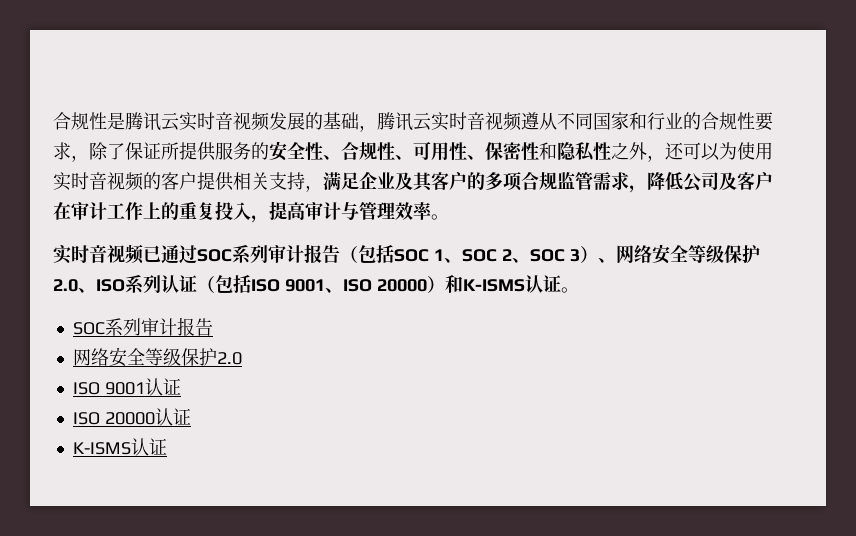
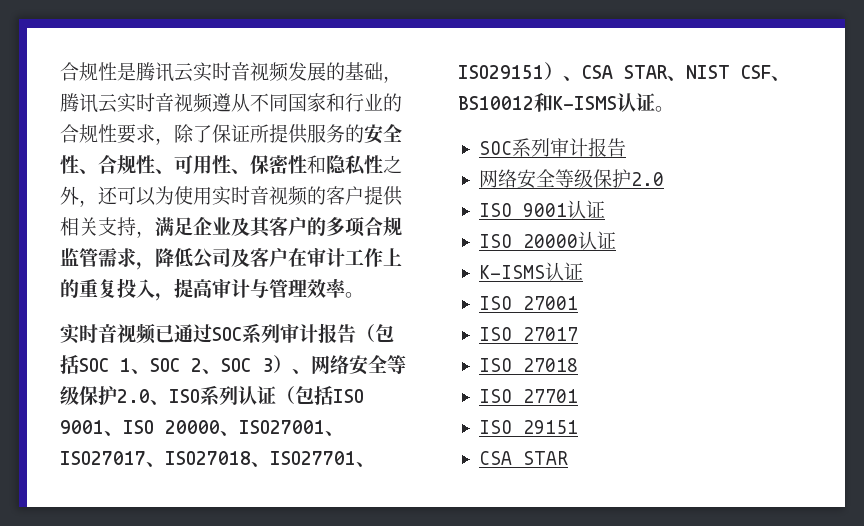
- 实时音视频已通过SOC系列审计报告（包括SOC 1、SOC 2、SOC 3）、网络安全等级保护2.0、ISO系列认证（包括ISO 9001、ISO 20000）和K-ISMS认证。
+ 实时音视频已通过SOC系列审计报告（包括SOC 1、SOC 2、SOC 3）、网络安全等级保护2.0、ISO系列认证（包括ISO 9001、ISO 20000、ISO27001、ISO27017、ISO27018、ISO27701、ISO29151）、CSA STAR、NIST CSF、BS10012和K-ISMS认证。
+ ISO 27001
+ ISO 27017
+ ISO 27018
+ ISO 27701
+ ISO 29151
+ CSA STAR

